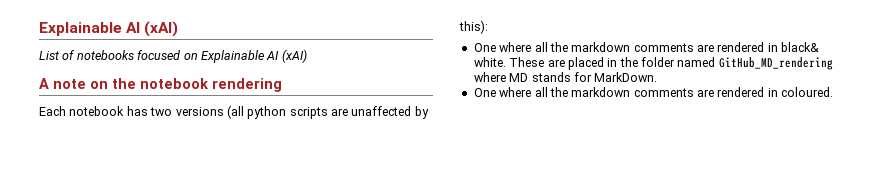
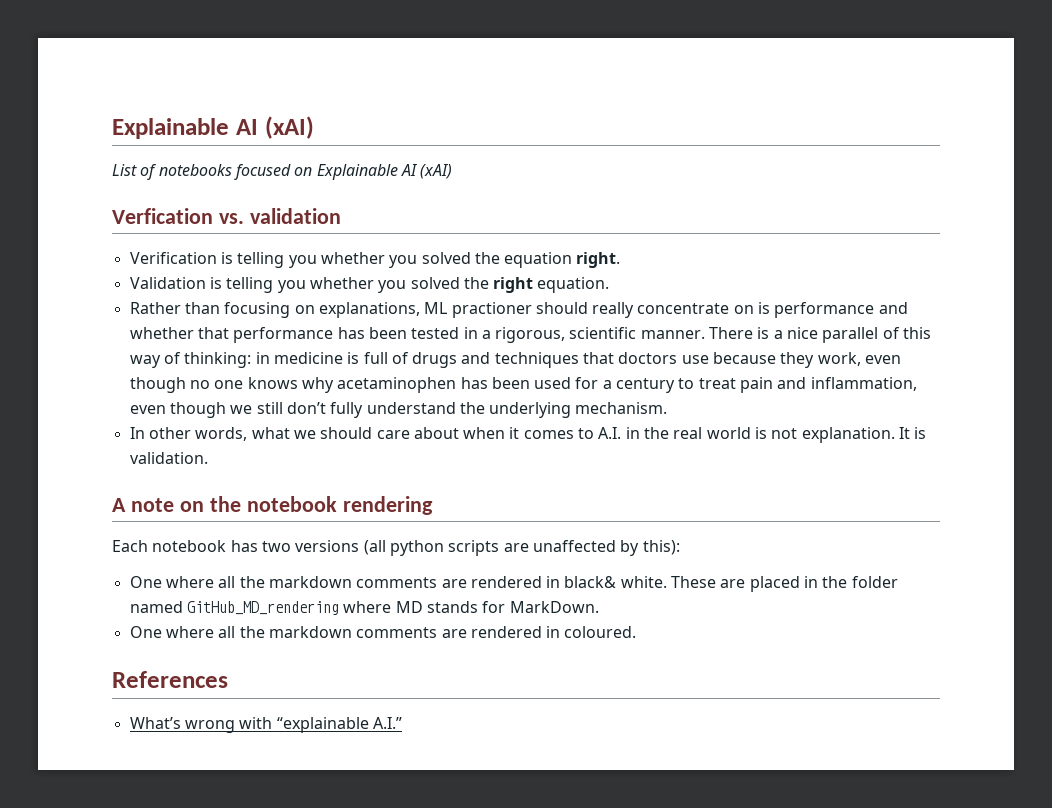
+ Verfication vs. validation
+ Verification is telling you whether you solved the equation right.
+ Validation is telling you whether you solved the right equation.
+ Rather than focusing on explanations, ML practioner should really concentrate on is performance and whether that performance has been tested in a rigorous, scientific manner. There is a nice parallel of this way of thinking: in medicine is full of drugs and techniques that doctors use because they work, even though no one knows why acetaminophen has been used for a century to treat pain and inflammation, even though we still don’t fully understand the underlying mechanism.
+ In other words, what we should care about when it comes to A.I. in the real world is not explanation. It is validation.
+ References
+ What’s wrong with “explainable A.I.”

